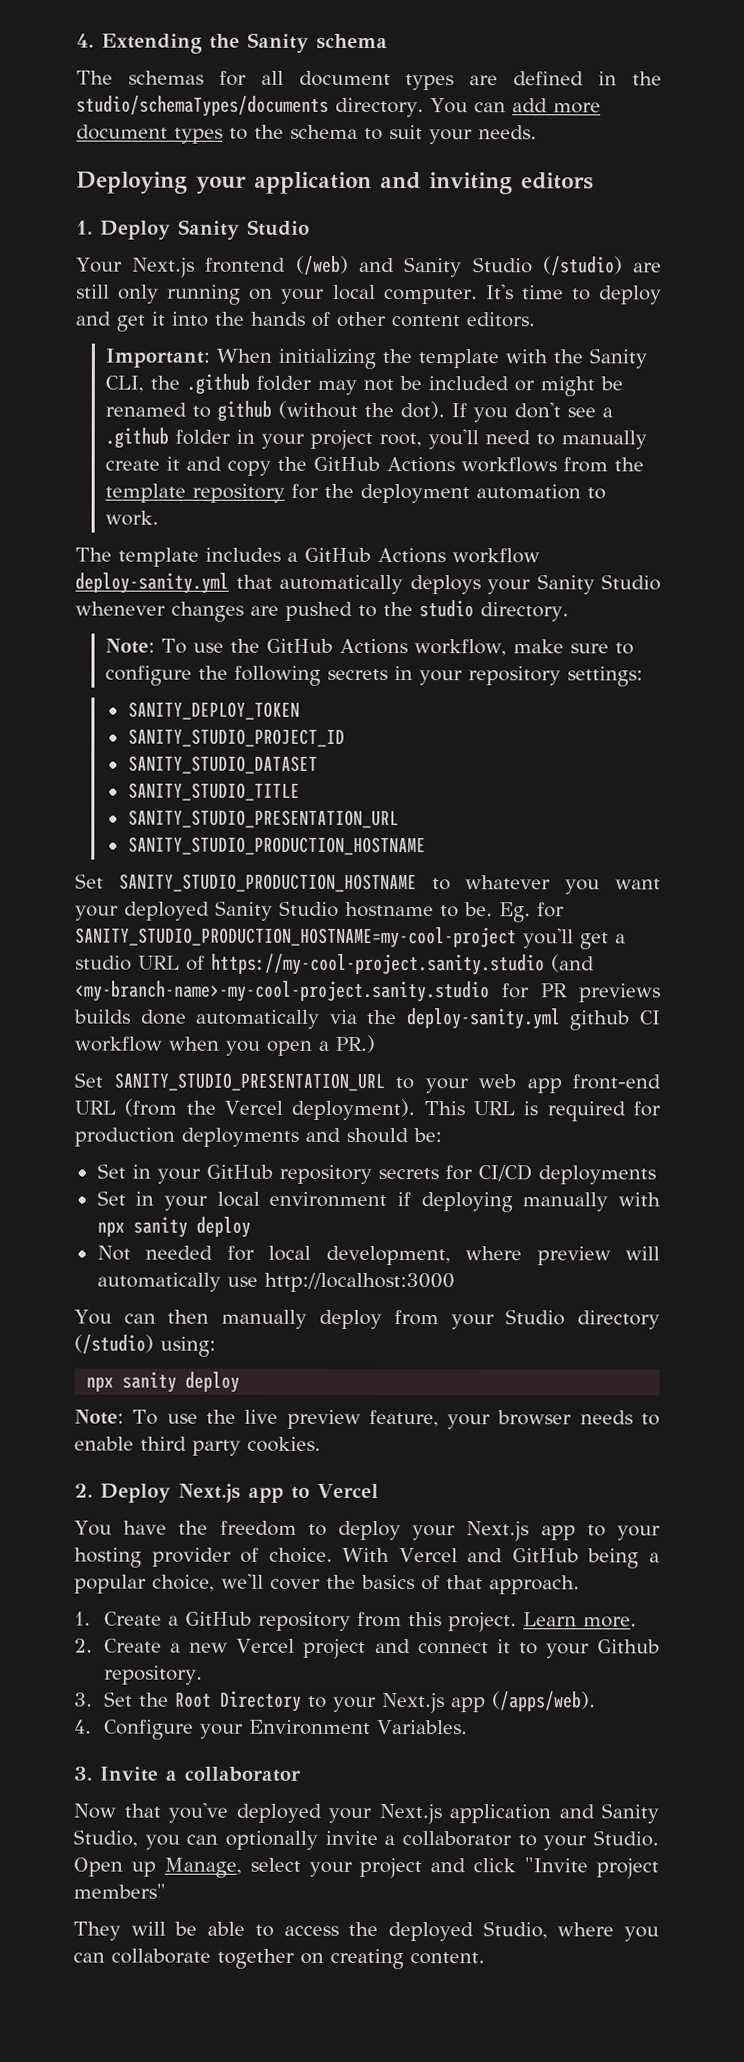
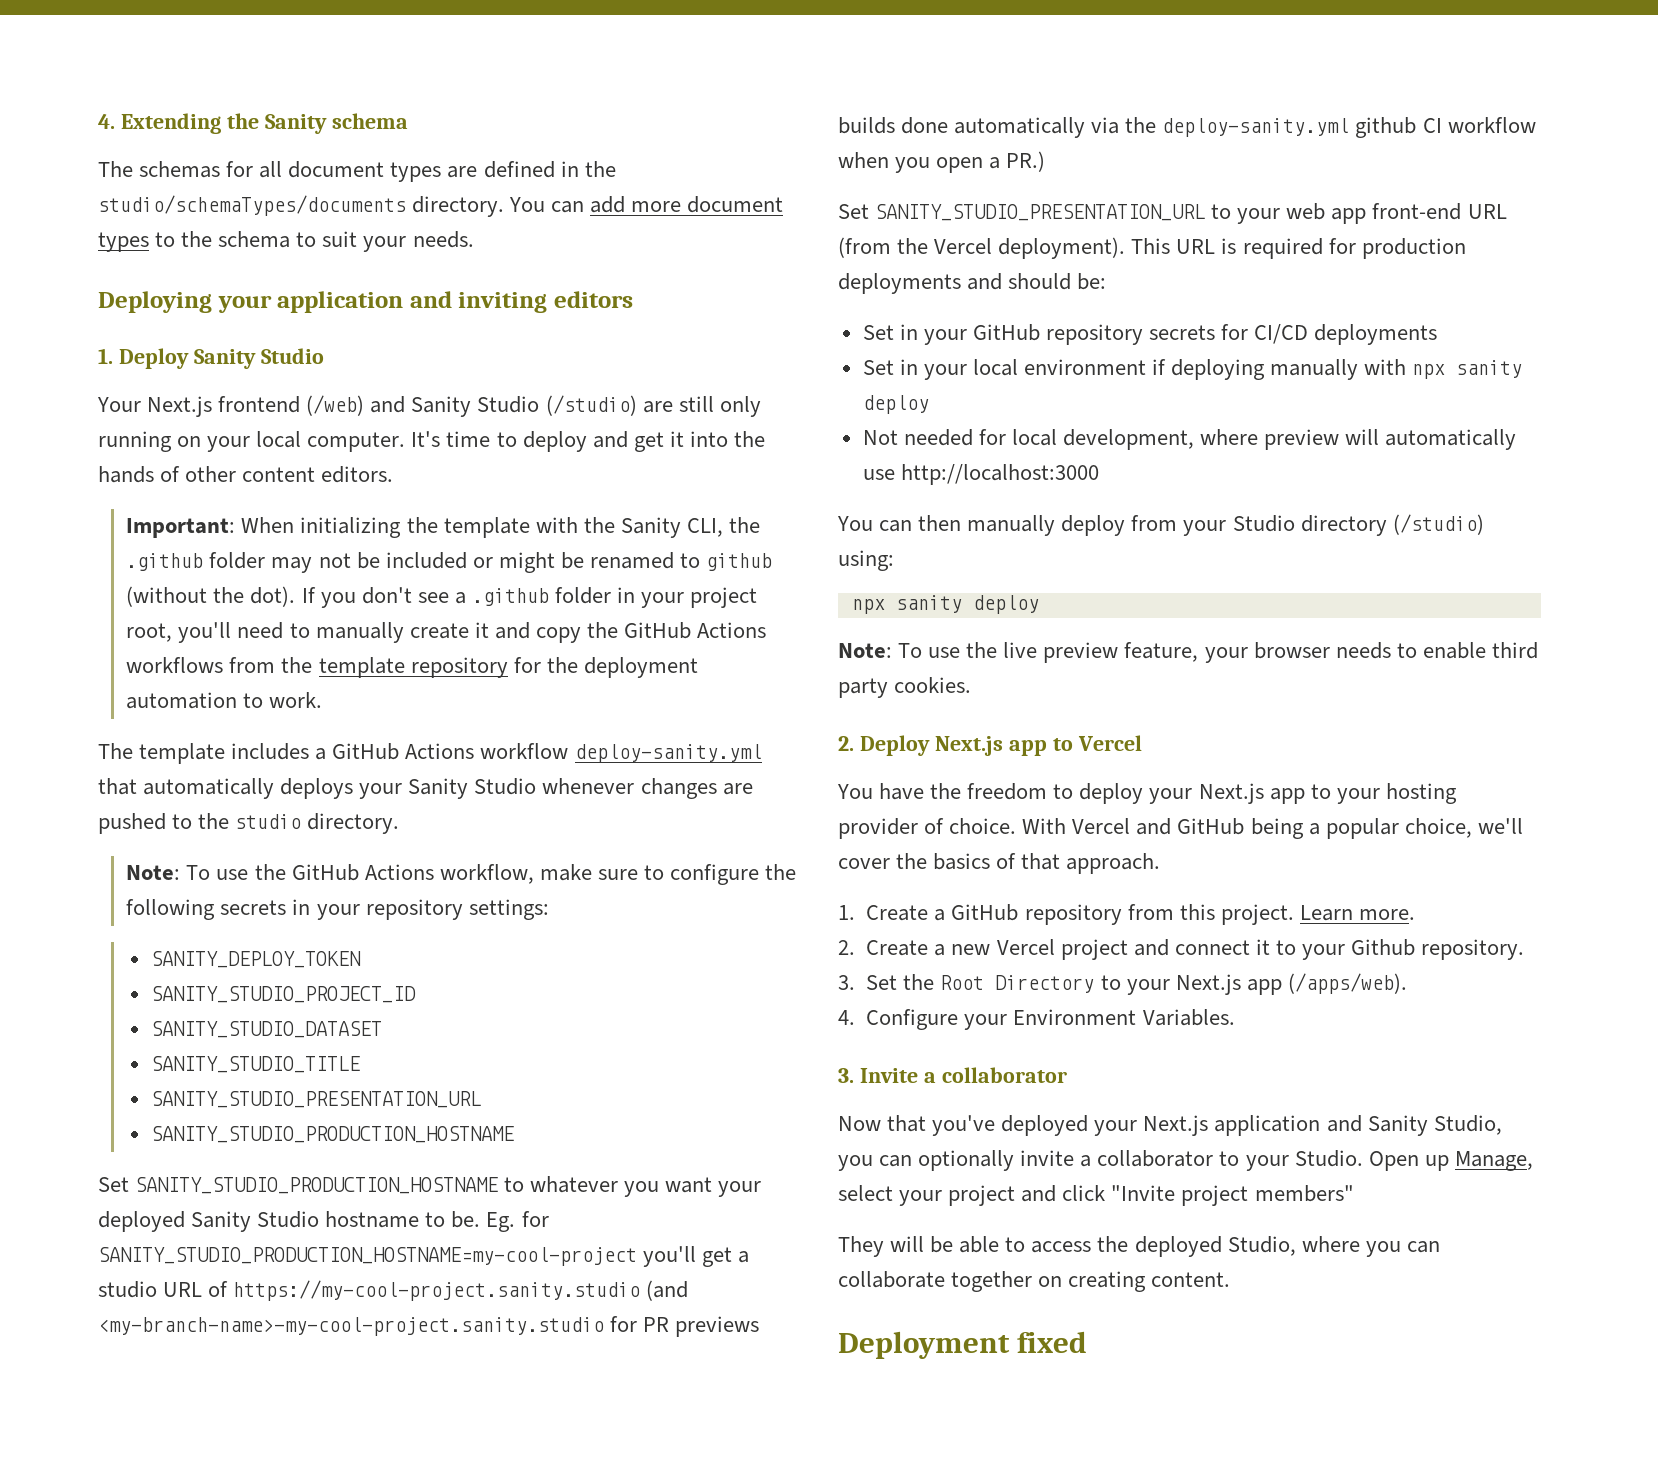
+ Deployment fixed

